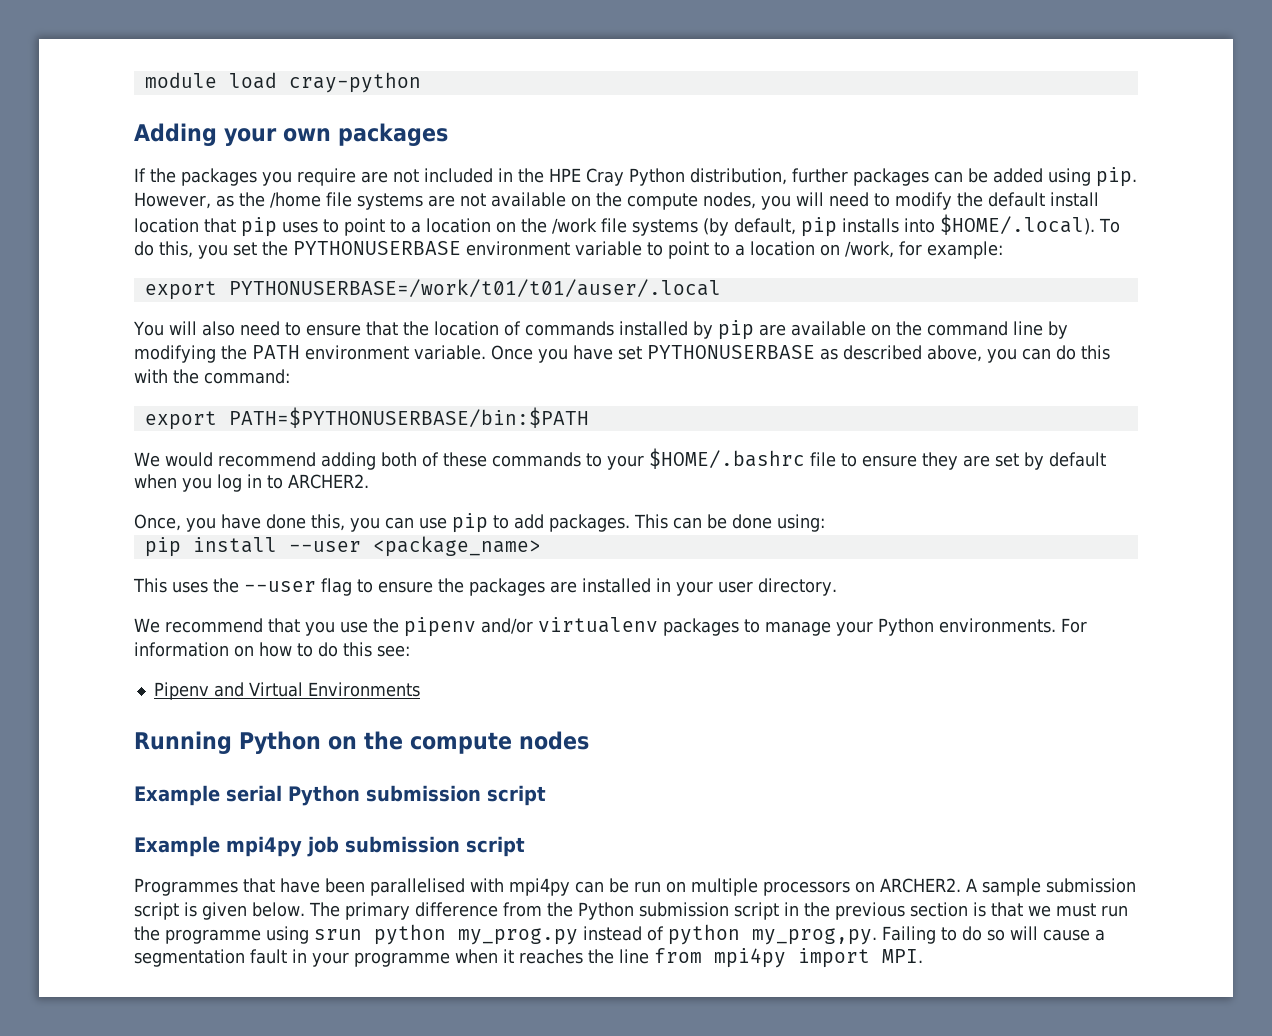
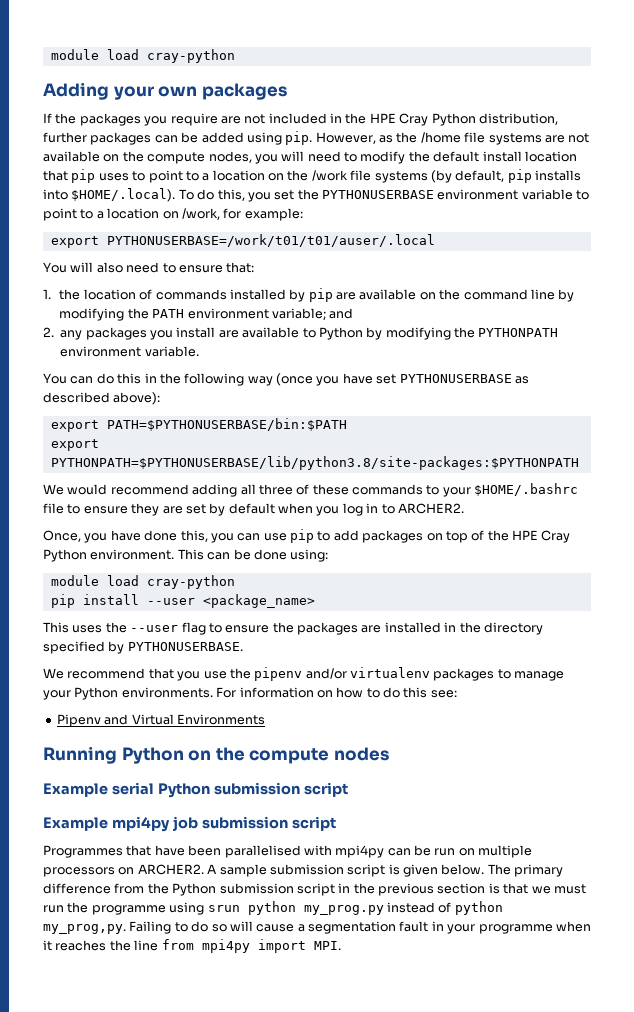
- You will also need to ensure that the location of commands installed by pip are available on the command line by modifying the PATH environment variable. Once you have set PYTHONUSERBASE as described above, you can do this with the command:
+ You will also need to ensure that:
+ 1. the location of commands installed by pip are available on the command line by modifying the PATH environment variable; and
+ 2. any packages you install are available to Python by modifying the PYTHONPATH environment variable.
+ You can do this in the following way (once you have set PYTHONUSERBASE as described above):
+ export PYTHONPATH=$PYTHONUSERBASE/lib/python3.8/site-packages:$PYTHONPATH
- We would recommend adding both of these commands to your $HOME/.bashrc file to ensure they are set by default when you log in to ARCHER2.
+ We would recommend adding all three of these commands to your $HOME/.bashrc file to ensure they are set by default when you log in to ARCHER2.
- Once, you have done this, you can use pip to add packages.
+ Once, you have done this, you can use pip to add packages on top of the HPE Cray Python environment.
  This can be done using:
+ module load cray-python
- This uses the --user flag to ensure the packages are installed in your user directory.
+ This uses the --user flag to ensure the packages are installed in the directory specified by PYTHONUSERBASE.

